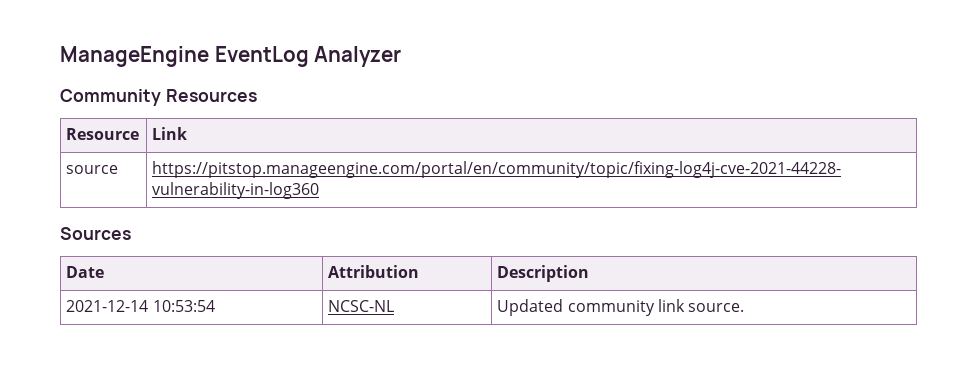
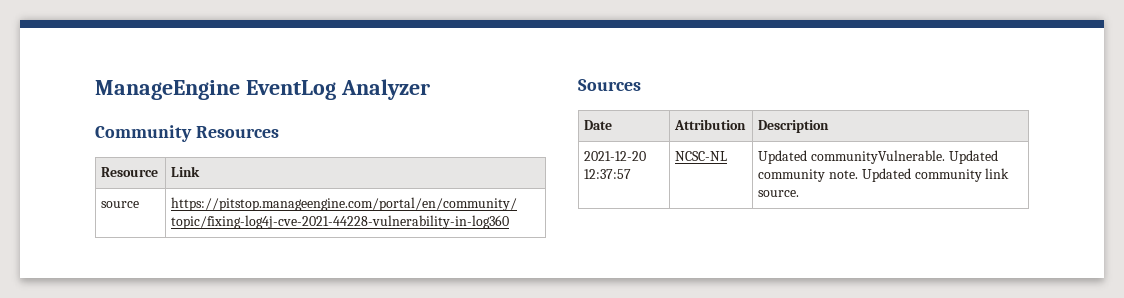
- 2021-12-14 10:53:54 | NCSC-NL | Updated community link source.
+ 2021-12-20 12:37:57 | NCSC-NL | Updated communityVulnerable. Updated community note. Updated community link source.

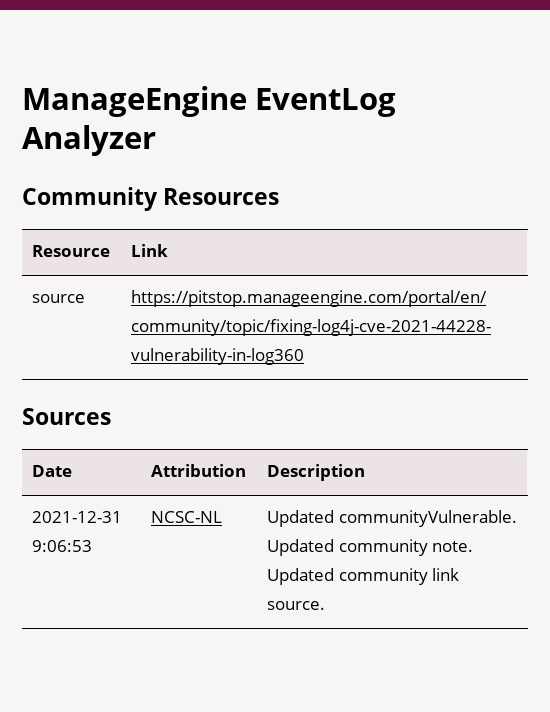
- 2021-12-20 12:37:57 | NCSC-NL | Updated communityVulnerable. Updated community note. Updated community link source.
+ 2021-12-31 9:06:53 | NCSC-NL | Updated communityVulnerable. Updated community note. Updated community link source.

